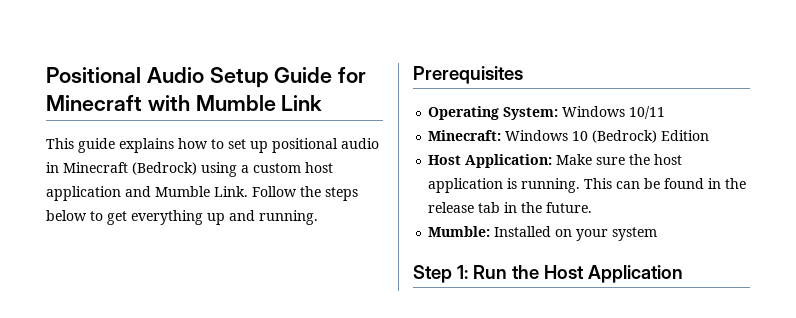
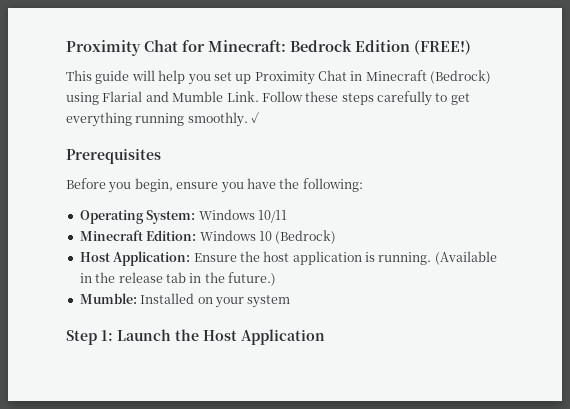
- Positional Audio Setup Guide for Minecraft with Mumble Link
- This guide explains how to set up positional audio in Minecraft (Bedrock) using a custom host application and Mumble Link. Follow the steps below to get everything up and running.
+ Proximity Chat for Minecraft: Bedrock Edition (FREE!)
+ This guide will help you set up Proximity Chat in Minecraft (Bedrock) using Flarial and Mumble Link. Follow these steps carefully to get everything running smoothly. ✓
  Prerequisites
+ Before you begin, ensure you have the following:
- Minecraft: Windows 10 (Bedrock) Edition
+ Minecraft Edition: Windows 10 (Bedrock)
- Host Application: Make sure the host application is running.
+ Host Application: Ensure the host application is running.
- This can be found in the release tab in the future.
+ (Available in the release tab in the future.)
- Step 1: Run the Host Application
+ Step 1: Launch the Host Application

